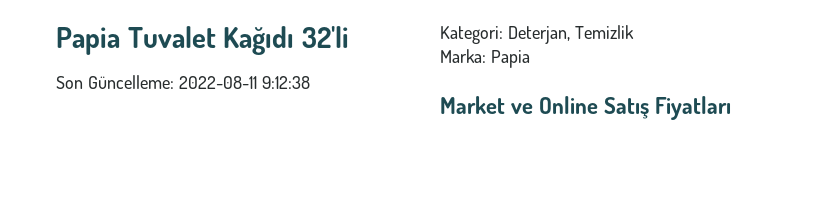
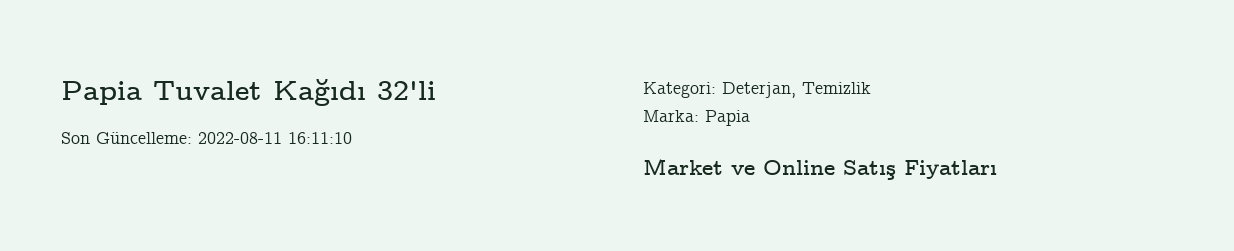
- Son Güncelleme: 2022-08-11 9:12:38
+ Son Güncelleme: 2022-08-11 16:11:10

